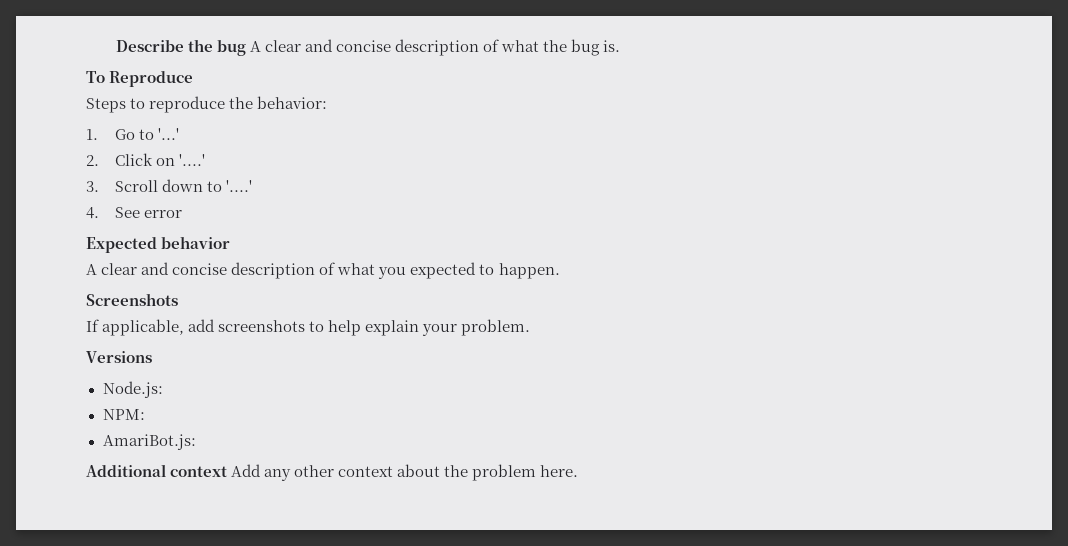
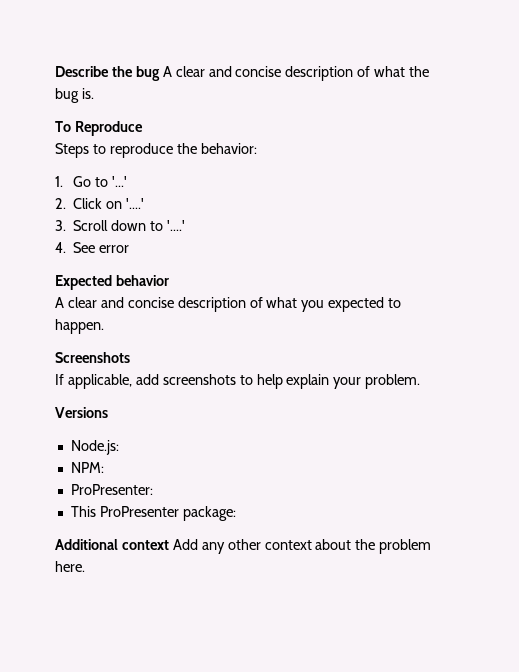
- AmariBot.js:
+ ProPresenter:
+ This ProPresenter package:

